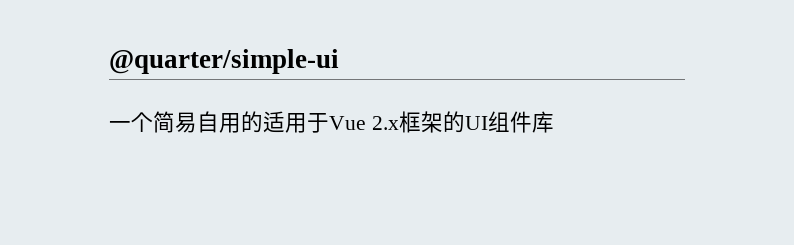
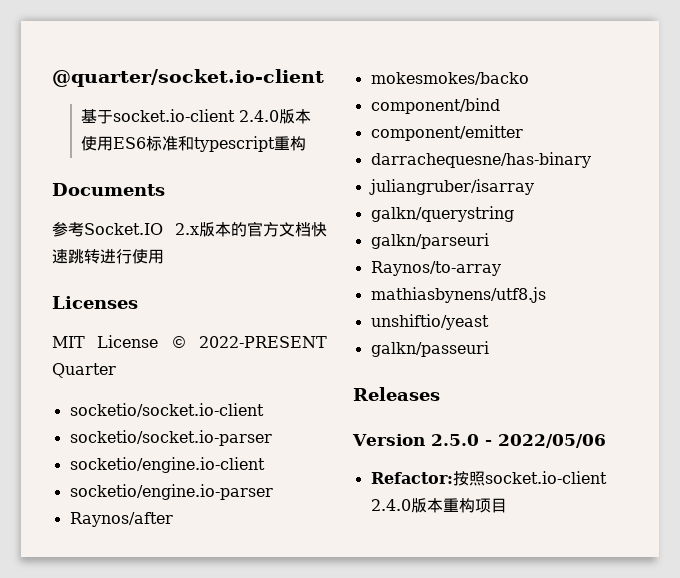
- @quarter/simple-ui
- 一个简易自用的适用于Vue 2.x框架的UI组件库
+ @quarter/socket.io-client
+ 基于socket.io-client 2.4.0版本使用ES6标准和typescript重构
+ Documents
+ 参考Socket.IO 2.x版本的官方文档快速跳转进行使用
+ Licenses
+ MIT License © 2022-PRESENT Quarter
+ socketio/socket.io-client
+ socketio/socket.io-parser
+ socketio/engine.io-client
+ socketio/engine.io-parser
+ Raynos/after
+ mokesmokes/backo
+ component/bind
+ component/emitter
+ darrachequesne/has-binary
+ juliangruber/isarray
+ galkn/querystring
+ galkn/parseuri
+ Raynos/to-array
+ mathiasbynens/utf8.js
+ unshiftio/yeast
+ galkn/passeuri
+ Releases
+ Version 2.5.0 - 2022/05/06
+ Refactor:按照socket.io-client 2.4.0版本重构项目

